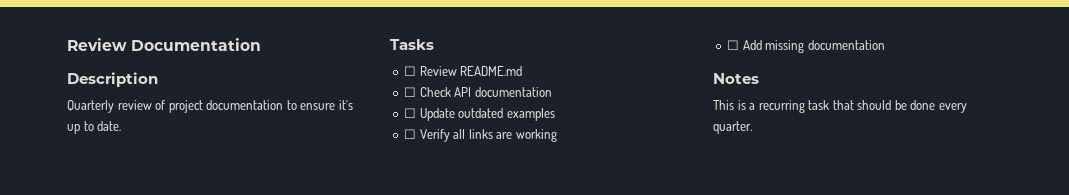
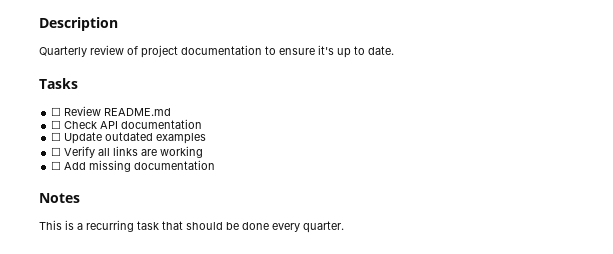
- Review Documentation

